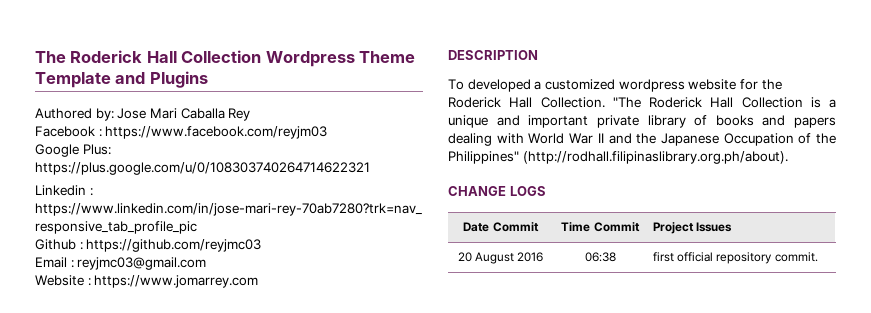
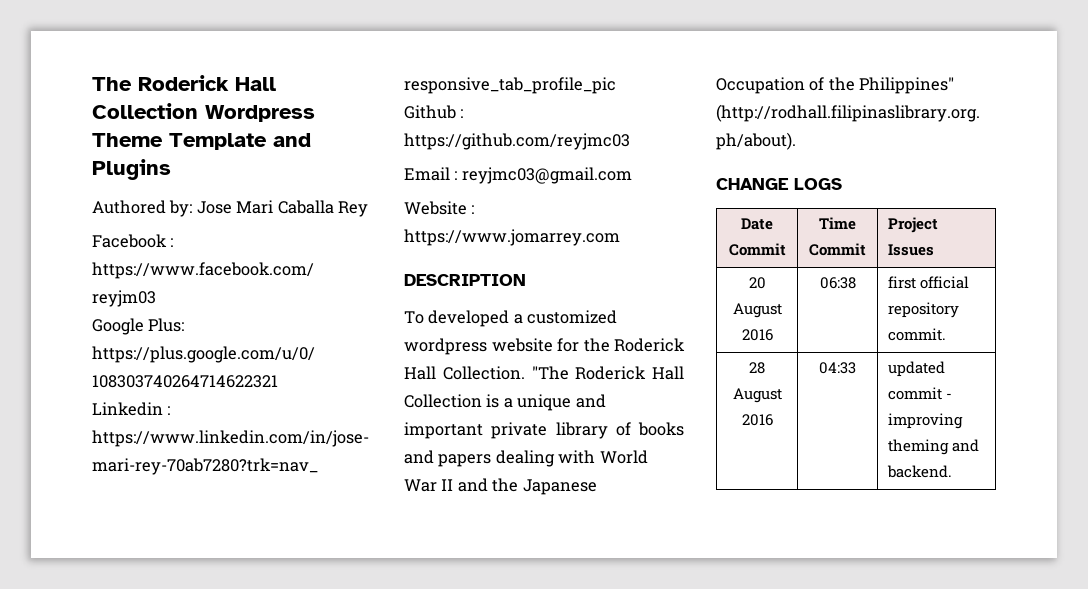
+ 28 August 2016 | 04:33 | updated commit - improving theming and backend.

